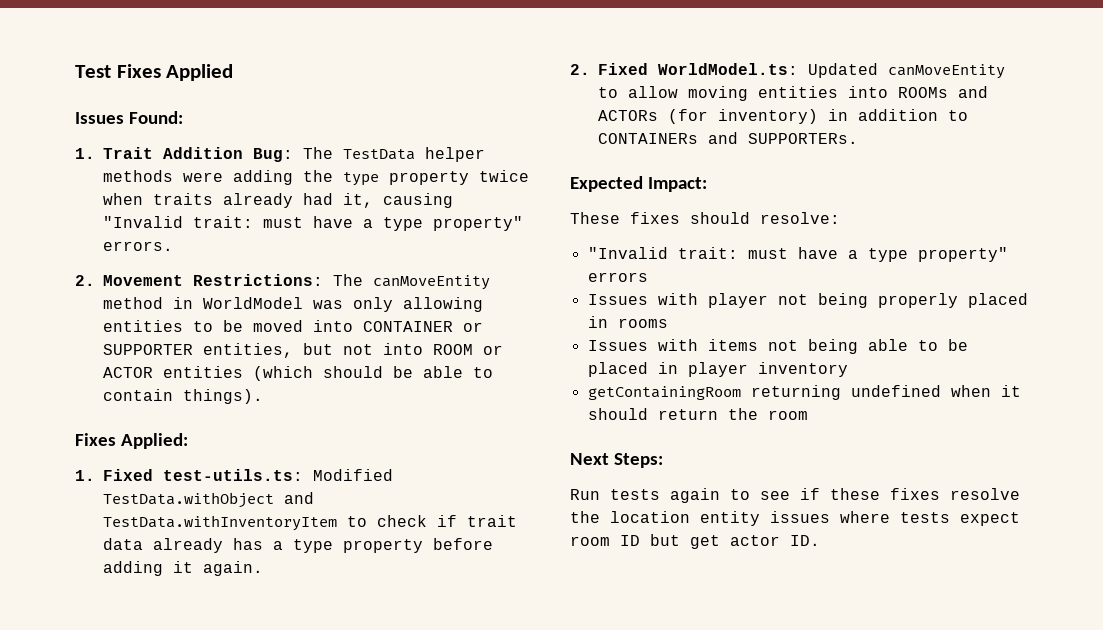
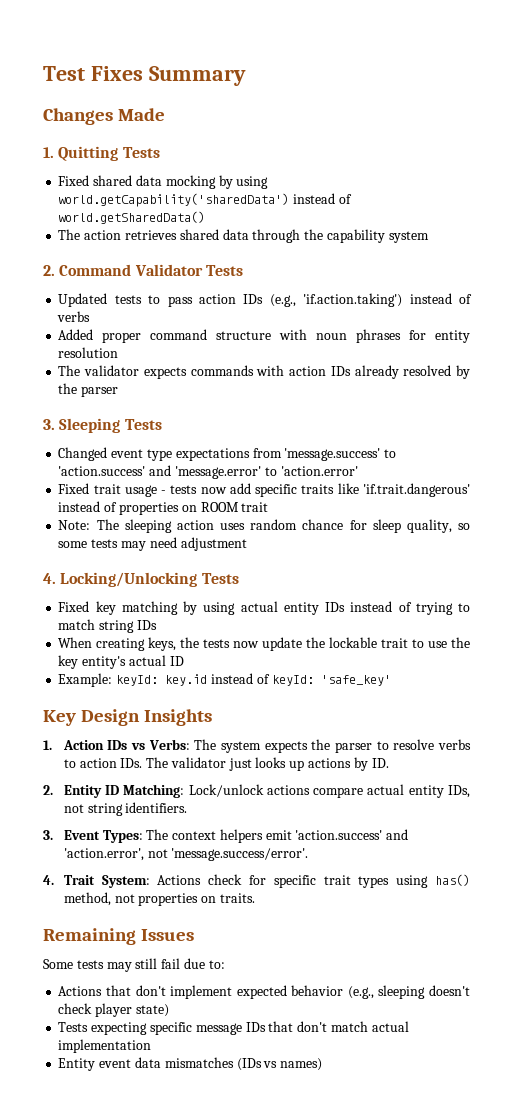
- Test Fixes Applied
- Issues Found:
- 1. Trait Addition Bug: The TestData helper methods were adding the type property twice when traits already had it, causing "Invalid trait: must have a type property" errors.
- 2. Movement Restrictions: The canMoveEntity method in WorldModel was only allowing entities to be moved into CONTAINER or SUPPORTER entities, but not into ROOM or ACTOR entities (which should be able to contain things).
- Fixes Applied:
- 1. Fixed test-utils.ts: Modified TestData.withObject and TestData.withInventoryItem to check if trait data already has a type property before adding it again.
- 2. Fixed WorldModel.ts: Updated canMoveEntity to allow moving entities into ROOMs and ACTORs (for inventory) in addition to CONTAINERs and SUPPORTERs.
- Expected Impact:
- These fixes should resolve:
- "Invalid trait: must have a type property" errors
- Issues with player not being properly placed in rooms
- Issues with items not being able to be placed in player inventory
- getContainingRoom returning undefined when it should return the room
- Next Steps:
- Run tests again to see if these fixes resolve the location entity issues where tests expect room ID but get actor ID.
+ Test Fixes Summary
+ Changes Made
+ 1. Quitting Tests
+ Fixed shared data mocking by using world.getCapability('sharedData') instead of world.getSharedData()
+ The action retrieves shared data through the capability system
+ 2. Command Validator Tests
+ Updated tests to pass action IDs (e.g., 'if.action.taking') instead of verbs
+ Added proper command structure with noun phrases for entity resolution
+ The validator expects commands with action IDs already resolved by the parser
+ 3. Sleeping Tests
+ Changed event type expectations from 'message.success' to 'action.success' and 'message.error' to 'action.error'
+ Fixed trait usage - tests now add specific traits like 'if.trait.dangerous' instead of properties on ROOM trait
+ Note: The sleeping action uses random chance for sleep quality, so some tests may need adjustment
+ 4. Locking/Unlocking Tests
+ Fixed key matching by using actual entity IDs instead of trying to match string IDs
+ When creating keys, the tests now update the lockable trait to use the key entity's actual ID
+ Example: keyId: key.id instead of keyId: 'safe_key'
+ Key Design Insights
+ 1. Action IDs vs Verbs: The system expects the parser to resolve verbs to action IDs. The validator just looks up actions by ID.
+ 2. Entity ID Matching: Lock/unlock actions compare actual entity IDs, not string identifiers.
+ 3. Event Types: The context helpers emit 'action.success' and 'action.error', not 'message.success/error'.
+ 4. Trait System: Actions check for specific trait types using has() method, not properties on traits.
+ Remaining Issues
+ Some tests may still fail due to:
+ Actions that don't implement expected behavior (e.g., sleeping doesn't check player state)
+ Tests expecting specific message IDs that don't match actual implementation
+ Entity event data mismatches (IDs vs names)

